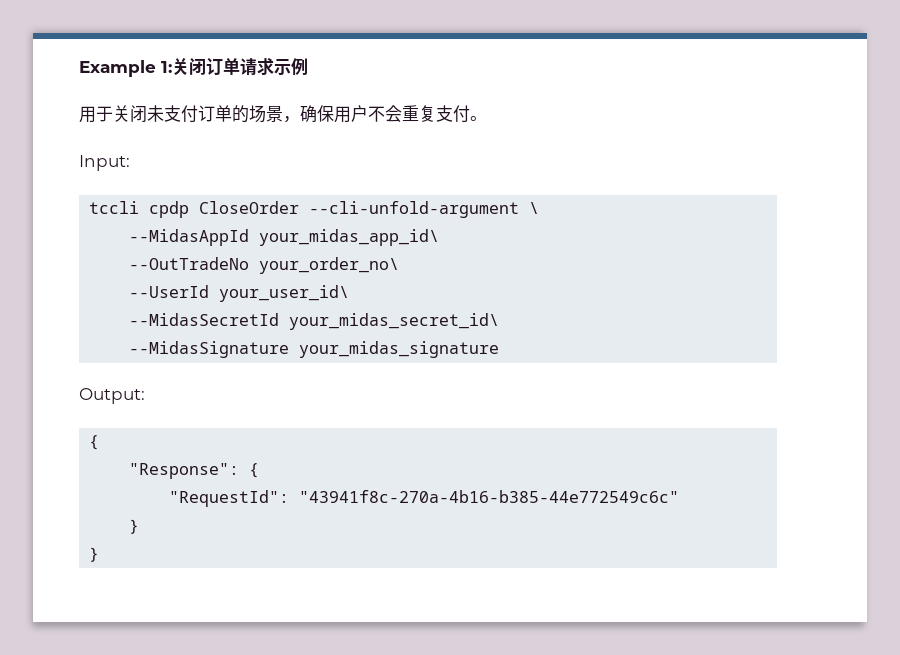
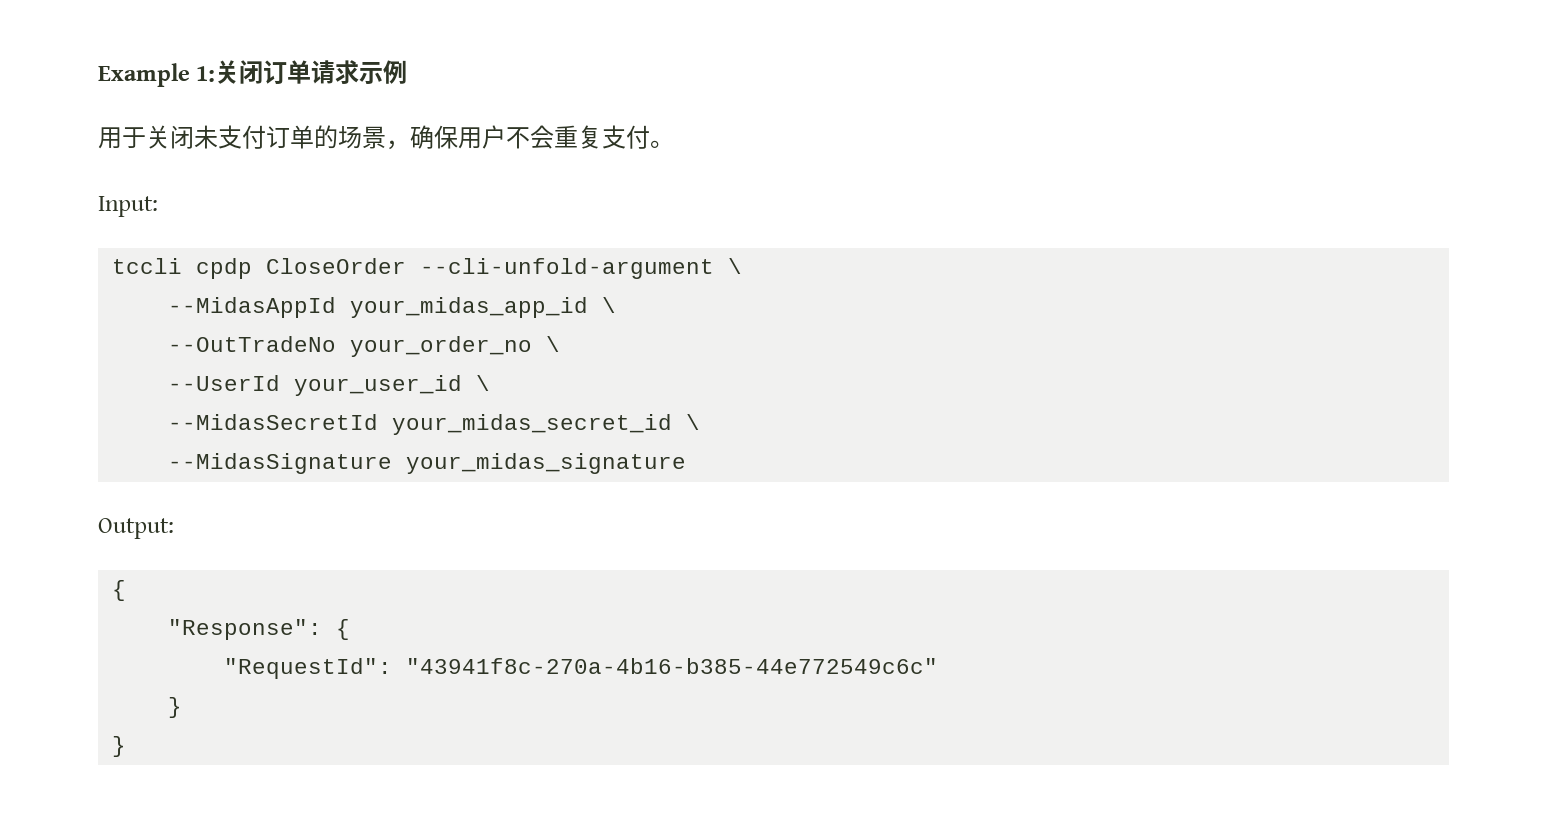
- --MidasAppId your_midas_app_id\
+ --MidasAppId your_midas_app_id \
- --OutTradeNo your_order_no\
+ --OutTradeNo your_order_no \
- --UserId your_user_id\
+ --UserId your_user_id \
- --MidasSecretId your_midas_secret_id\
+ --MidasSecretId your_midas_secret_id \

